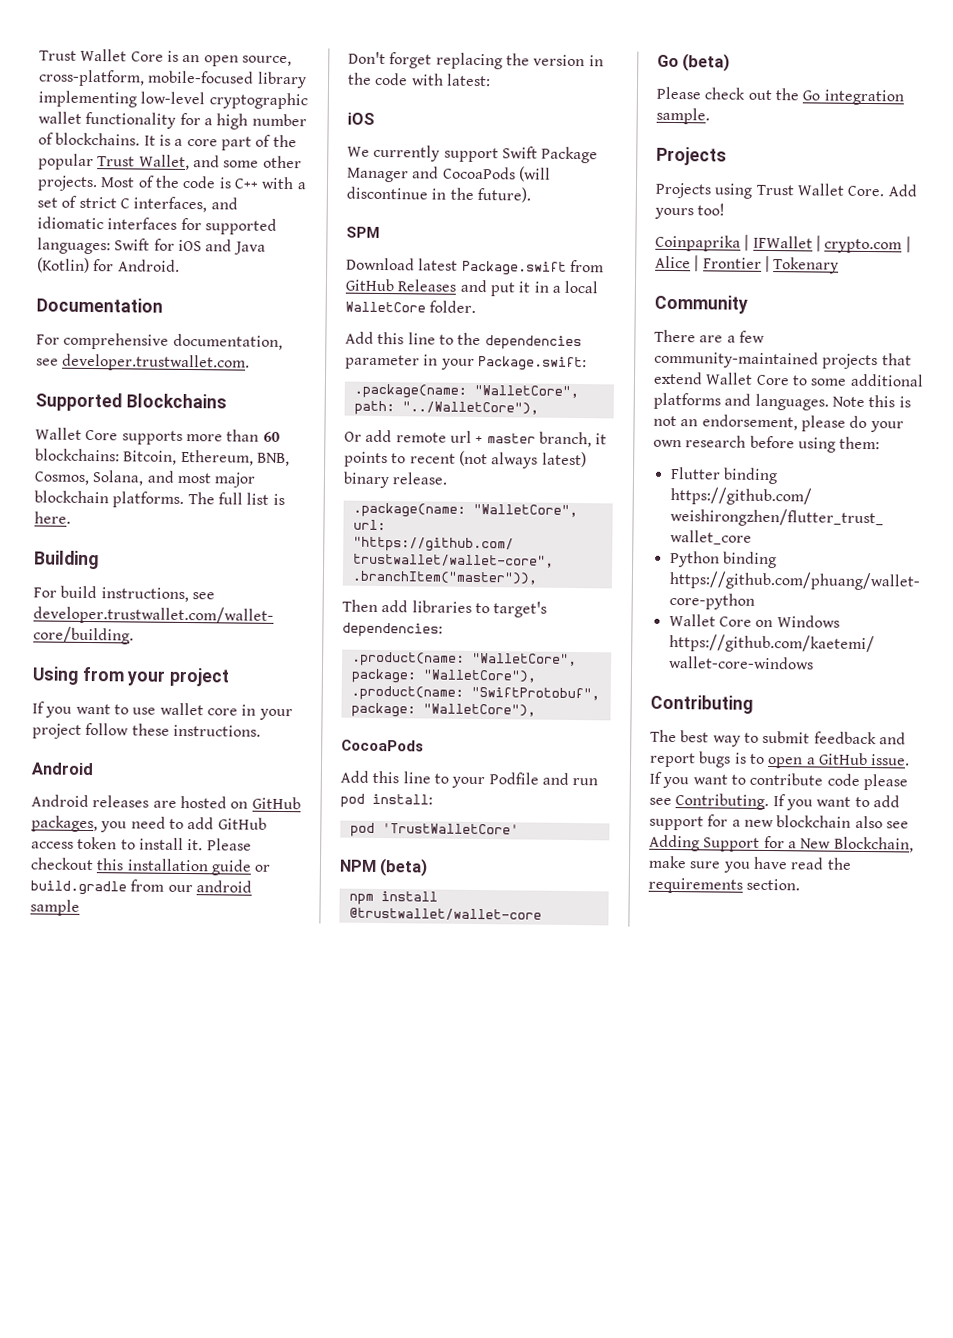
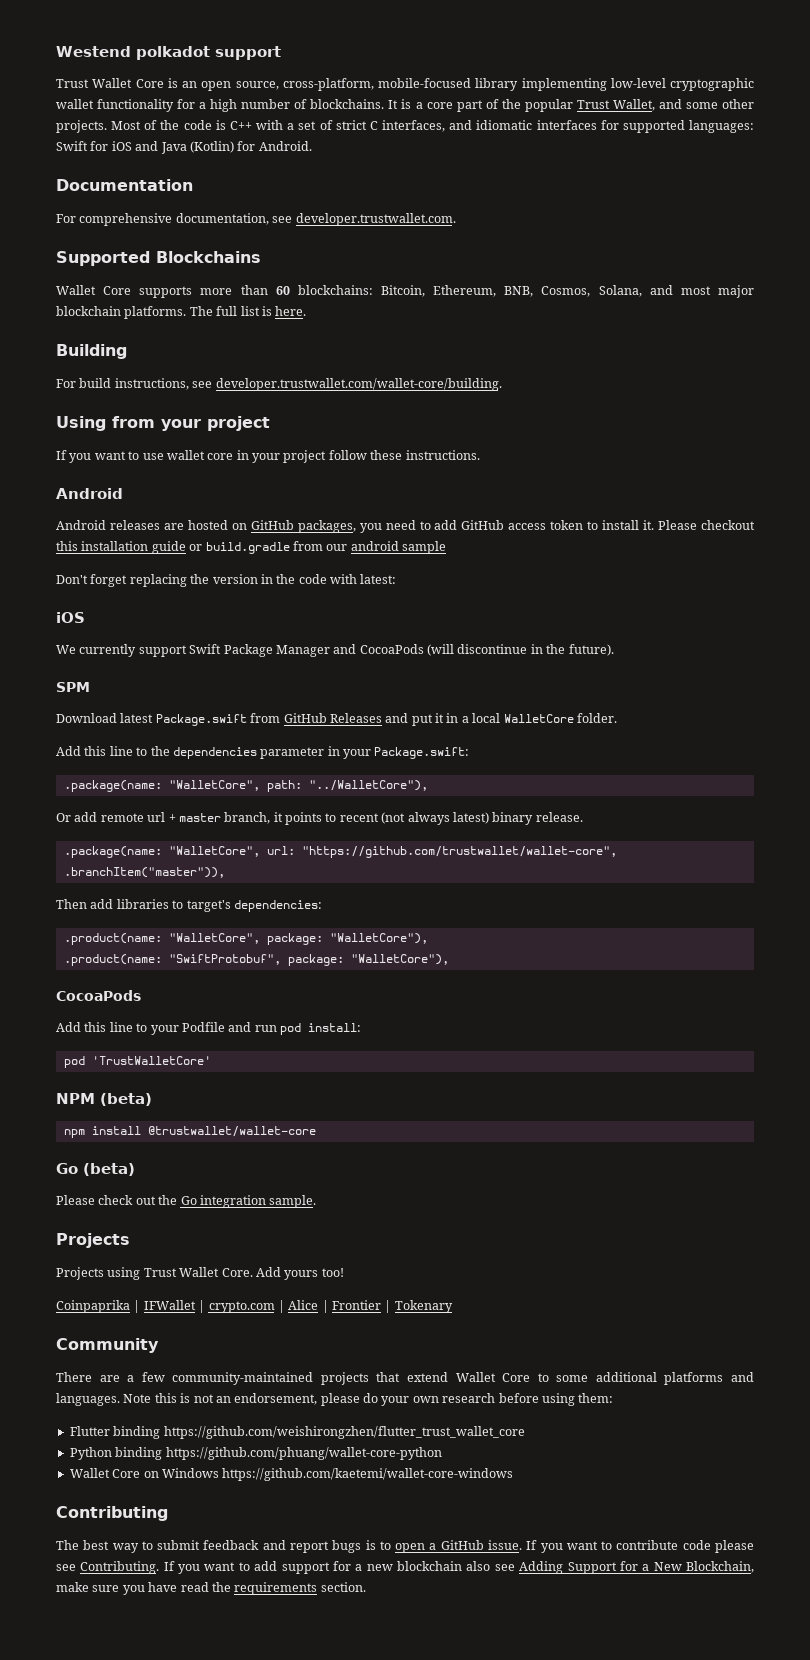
+ Westend polkadot support

